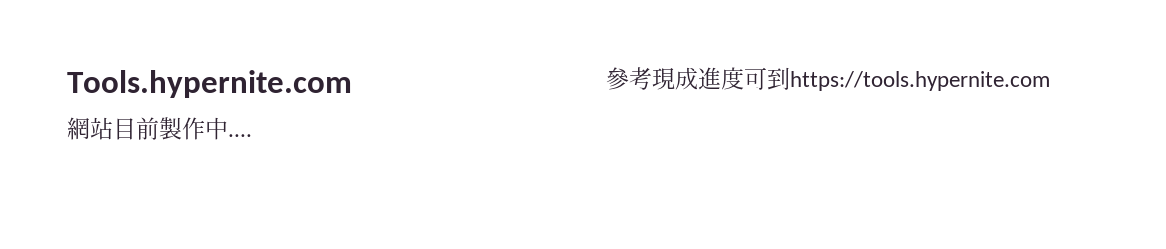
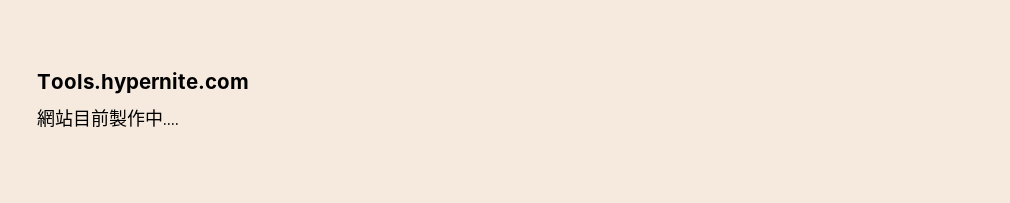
- 參考現成進度可到https://tools.hypernite.com

